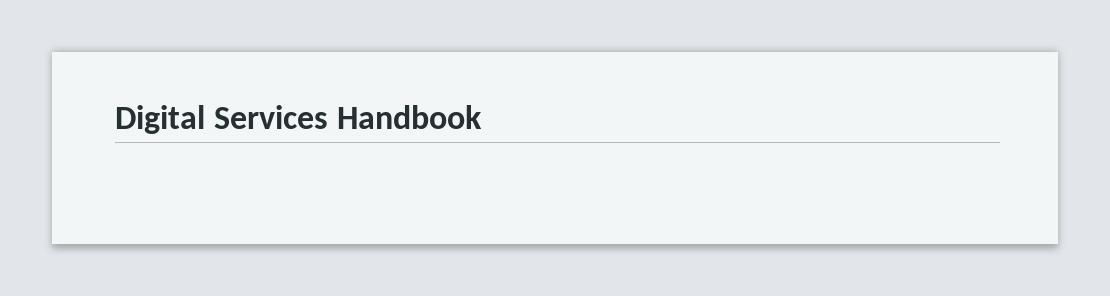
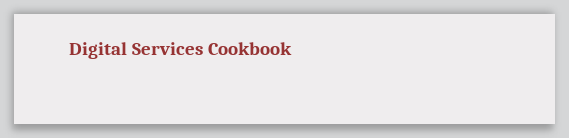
- Digital Services Handbook
+ Digital Services Cookbook

